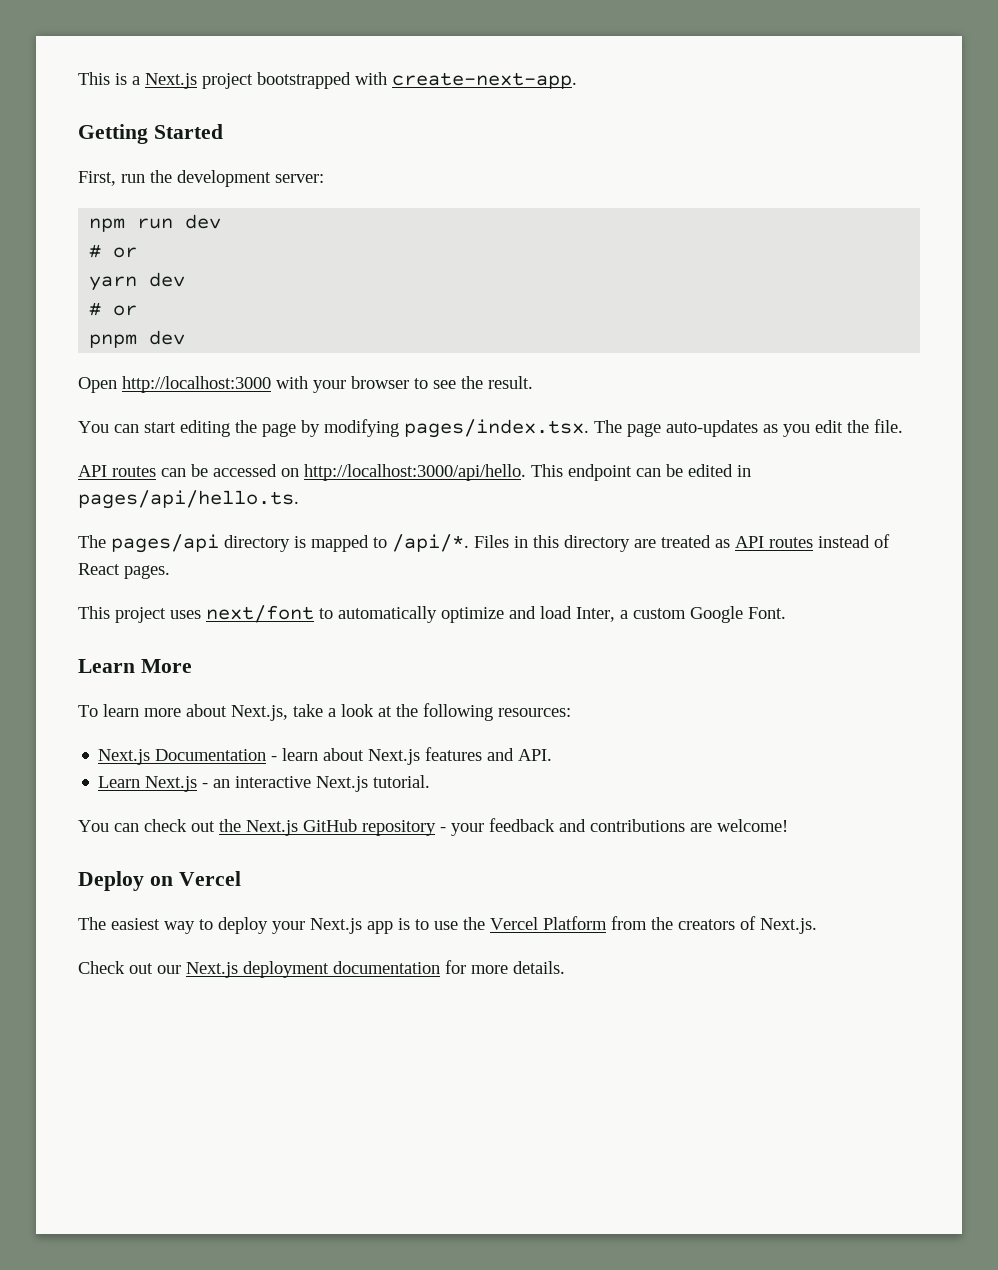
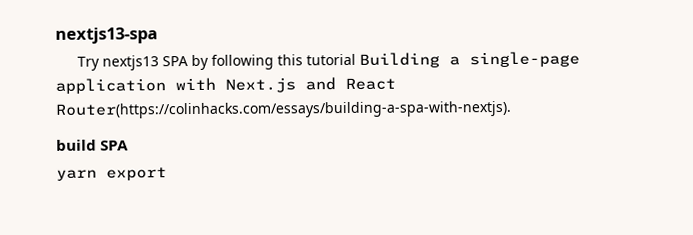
- This is a Next.js project bootstrapped with create-next-app.
- Getting Started
- First, run the development server:
- npm run dev
- # or
- yarn dev
- # or
- pnpm dev
- Open http://localhost:3000 with your browser to see the result.
- You can start editing the page by modifying pages/index.tsx. The page auto-updates as you edit the file.
- API routes can be accessed on http://localhost:3000/api/hello. This endpoint can be edited in pages/api/hello.ts.
- The pages/api directory is mapped to /api/*. Files in this directory are treated as API routes instead of React pages.
- This project uses next/font to automatically optimize and load Inter, a custom Google Font.
- Learn More
- To learn more about Next.js, take a look at the following resources:
- Next.js Documentation - learn about Next.js features and API.
- Learn Next.js - an interactive Next.js tutorial.
- You can check out the Next.js GitHub repository - your feedback and contributions are welcome!
- Deploy on Vercel
- The easiest way to deploy your Next.js app is to use the Vercel Platform from the creators of Next.js.
- Check out our Next.js deployment documentation for more details.
+ nextjs13-spa
+ Try nextjs13 SPA by following this tutorial Building a single-page application with Next.js and React Router(https://colinhacks.com/essays/building-a-spa-with-nextjs).
+ build SPA
+ yarn export

